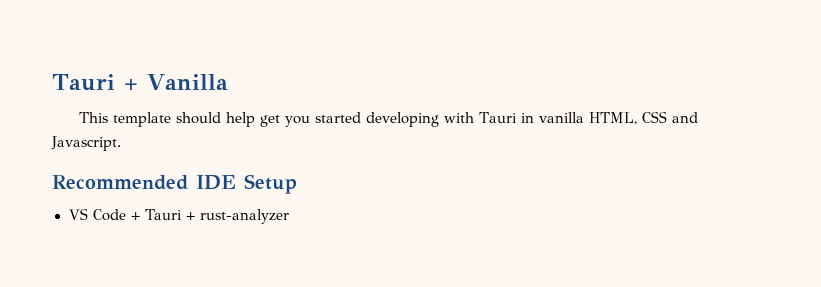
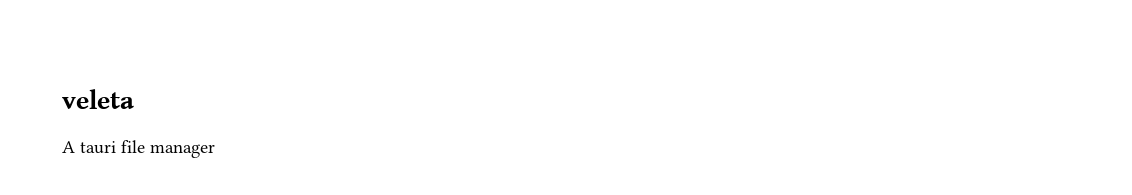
- Tauri + Vanilla
- This template should help get you started developing with Tauri in vanilla HTML, CSS and Javascript.
- Recommended IDE Setup
- VS Code + Tauri + rust-analyzer
+ veleta
+ A tauri file manager

